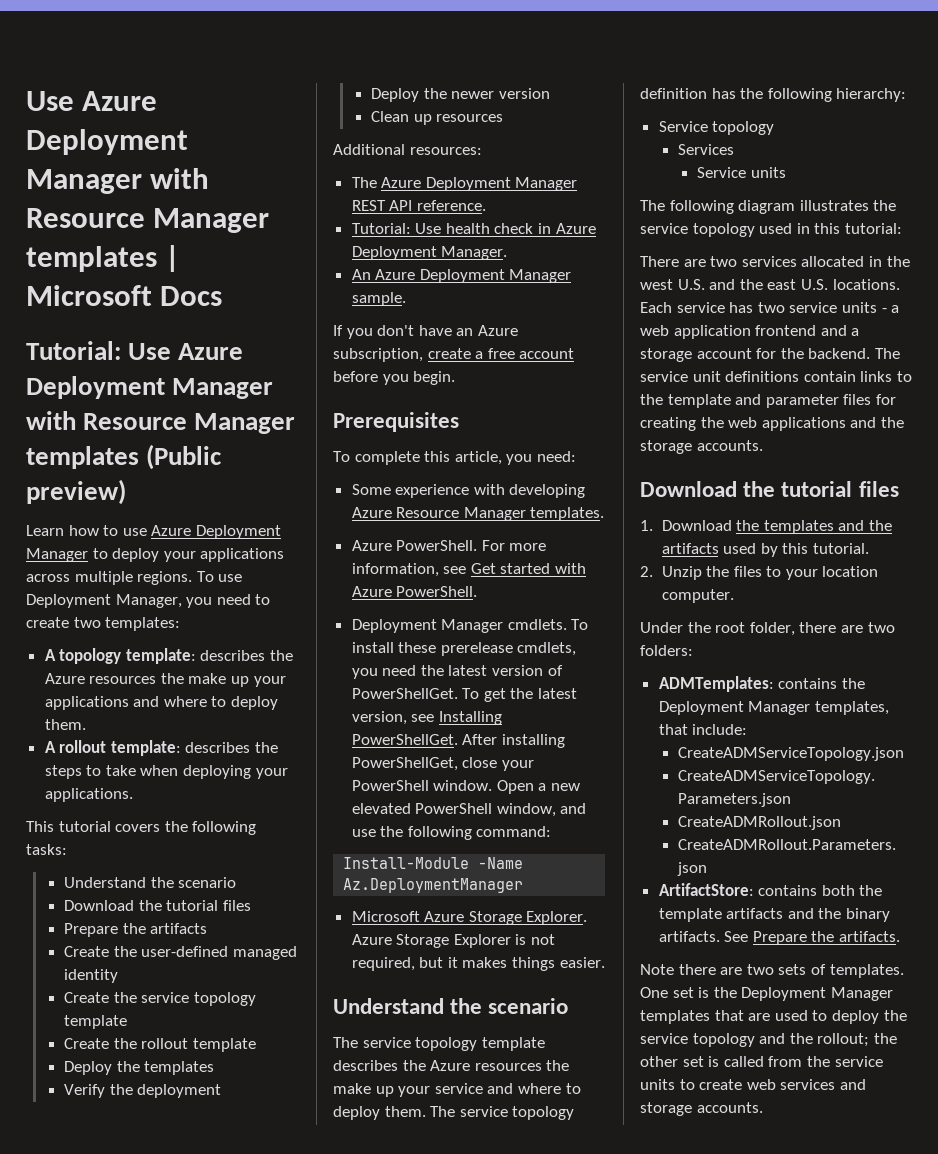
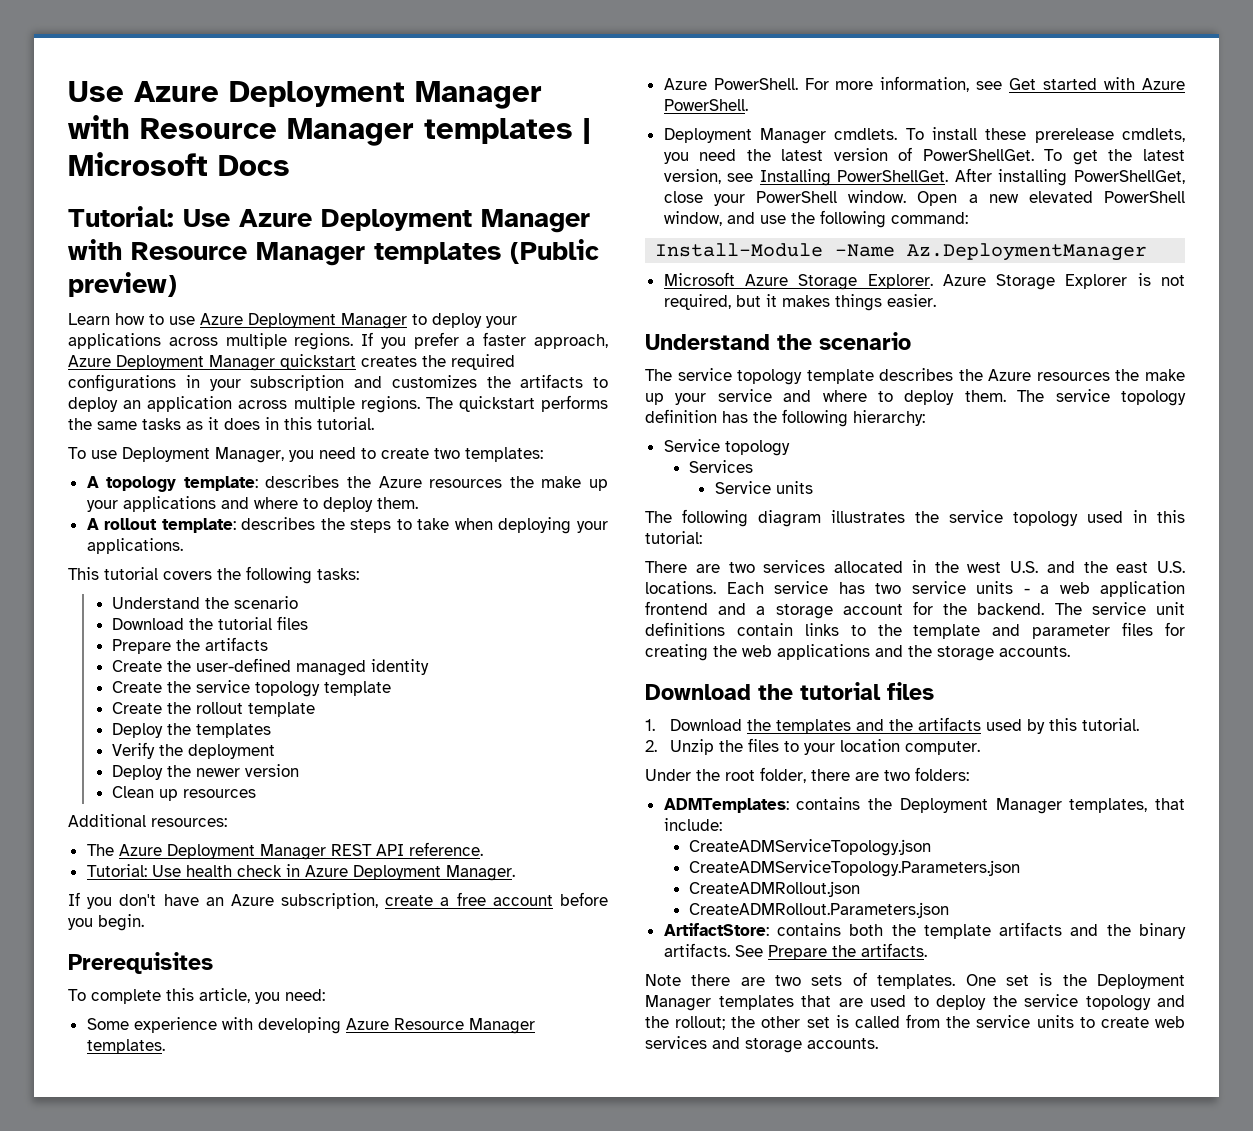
- Learn how to use Azure Deployment Manager to deploy your applications across multiple regions. To use Deployment Manager, you need to create two templates:
+ Learn how to use Azure Deployment Manager to deploy your applications across multiple regions. If you prefer a faster approach, Azure Deployment Manager quickstart creates the required configurations in your subscription and customizes the artifacts to deploy an application across multiple regions. The quickstart performs the same tasks as it does in this tutorial.
+ To use Deployment Manager, you need to create two templates:
- An Azure Deployment Manager sample.

